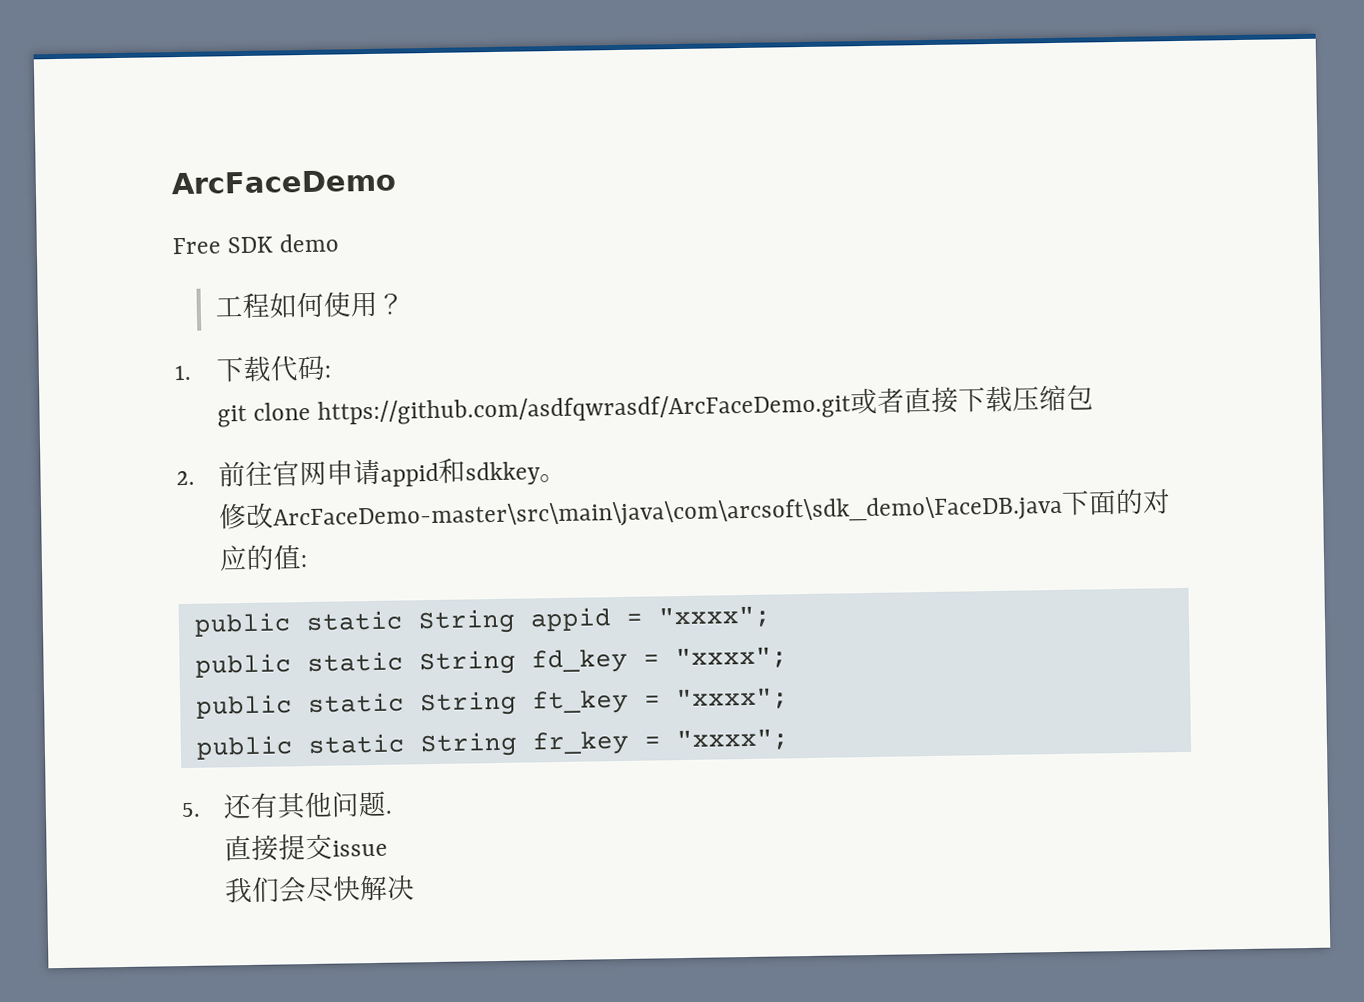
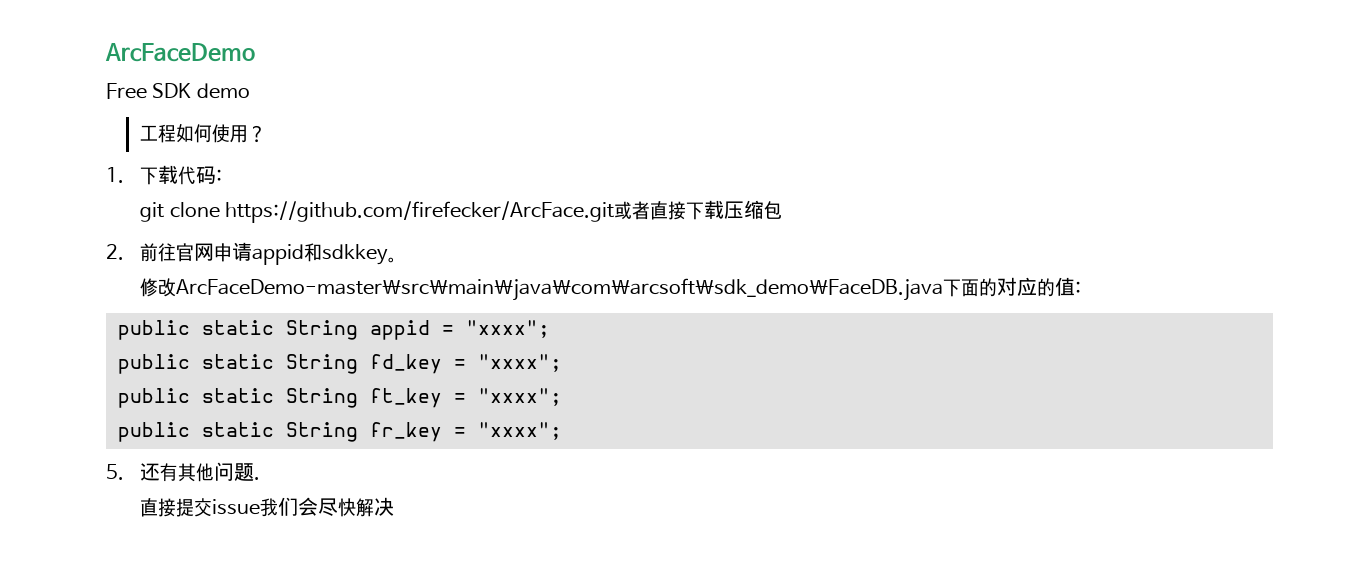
- git clone https://github.com/asdfqwrasdf/ArcFaceDemo.git或者直接下载压缩包
+ git clone https://github.com/firefecker/ArcFace.git或者直接下载压缩包
- 直接提交issue
- 我们会尽快解决
+ 直接提交issue我们会尽快解决

